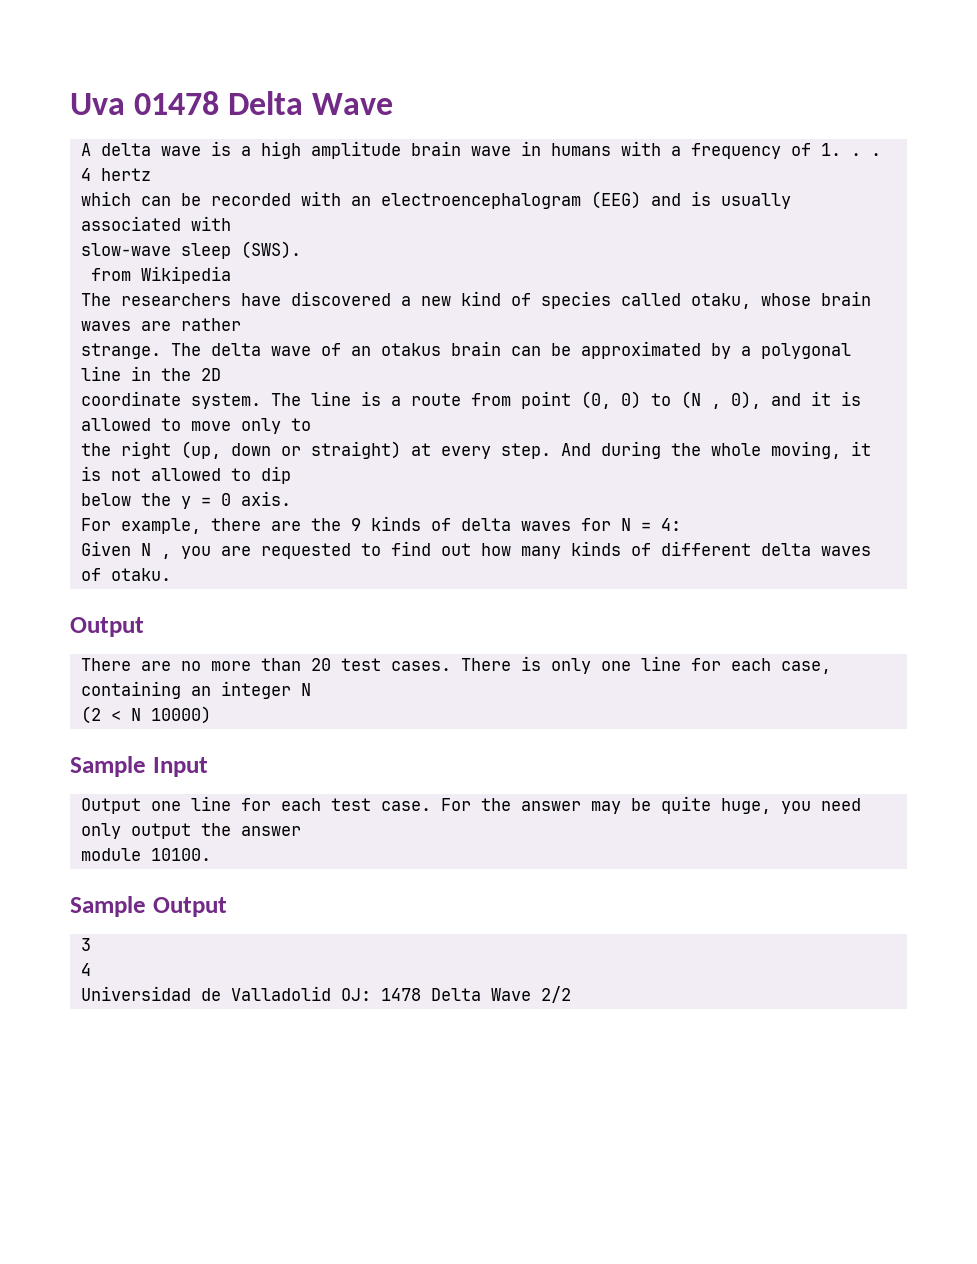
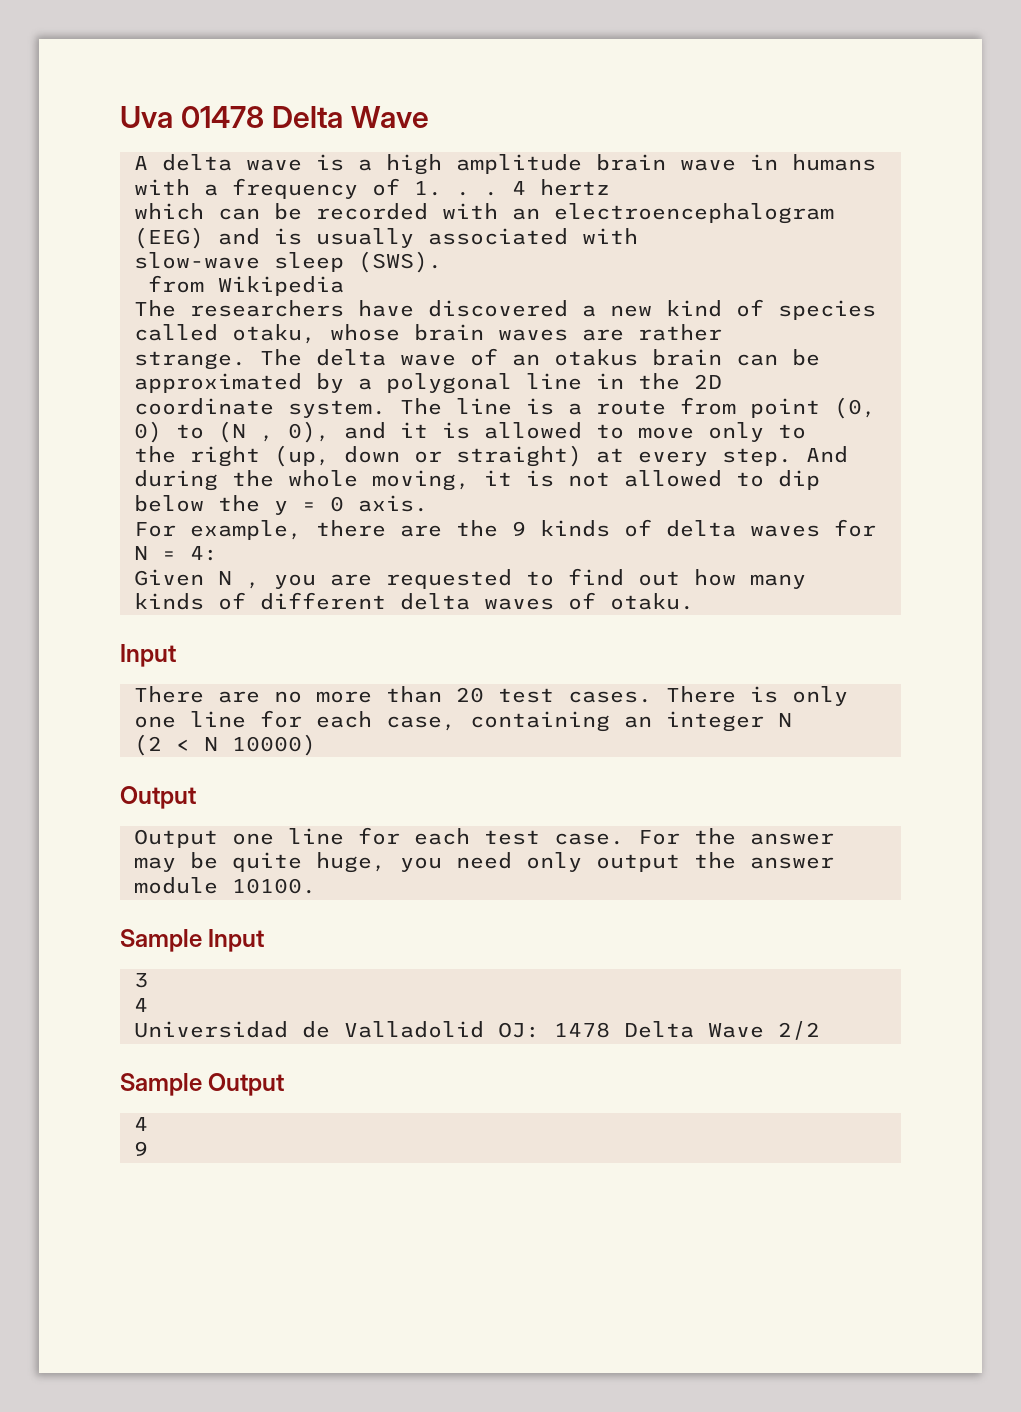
  Given N , you are requested to find out how many kinds of different delta waves of otaku.
- Output
+ Input
  (2 < N 10000)
- Sample Input
+ Output
- Sample Output
+ Sample Input
+ Sample Output
+ 4
+ 9

